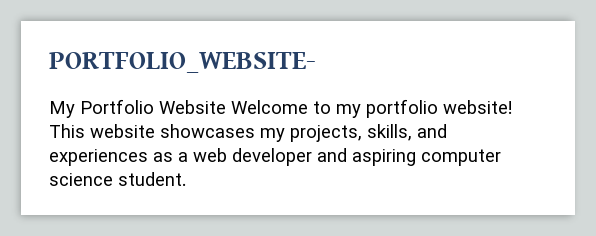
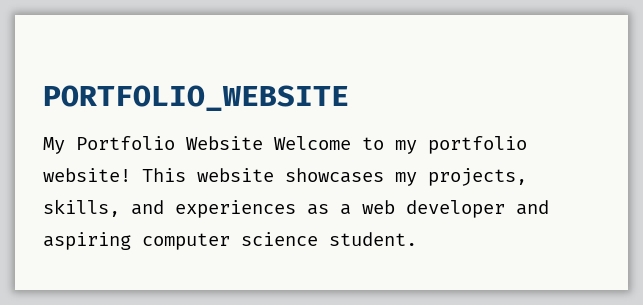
- PORTFOLIO_WEBSITE-
+ PORTFOLIO_WEBSITE

